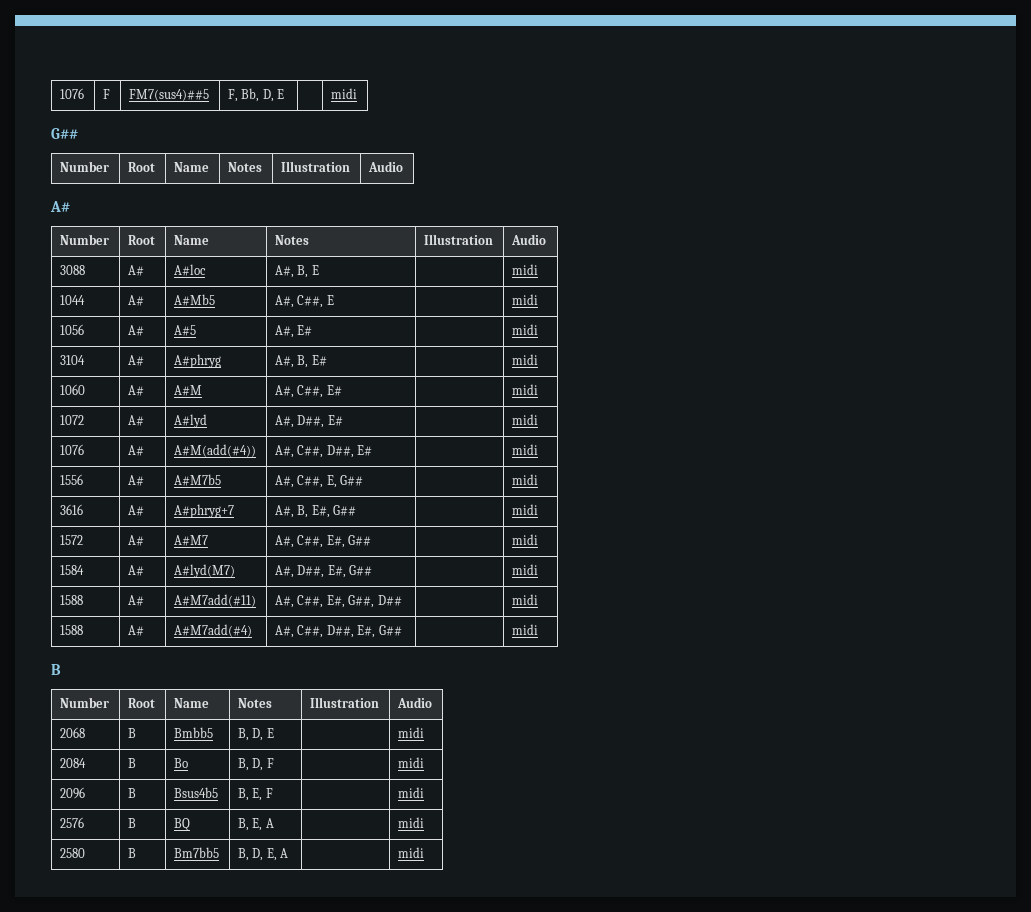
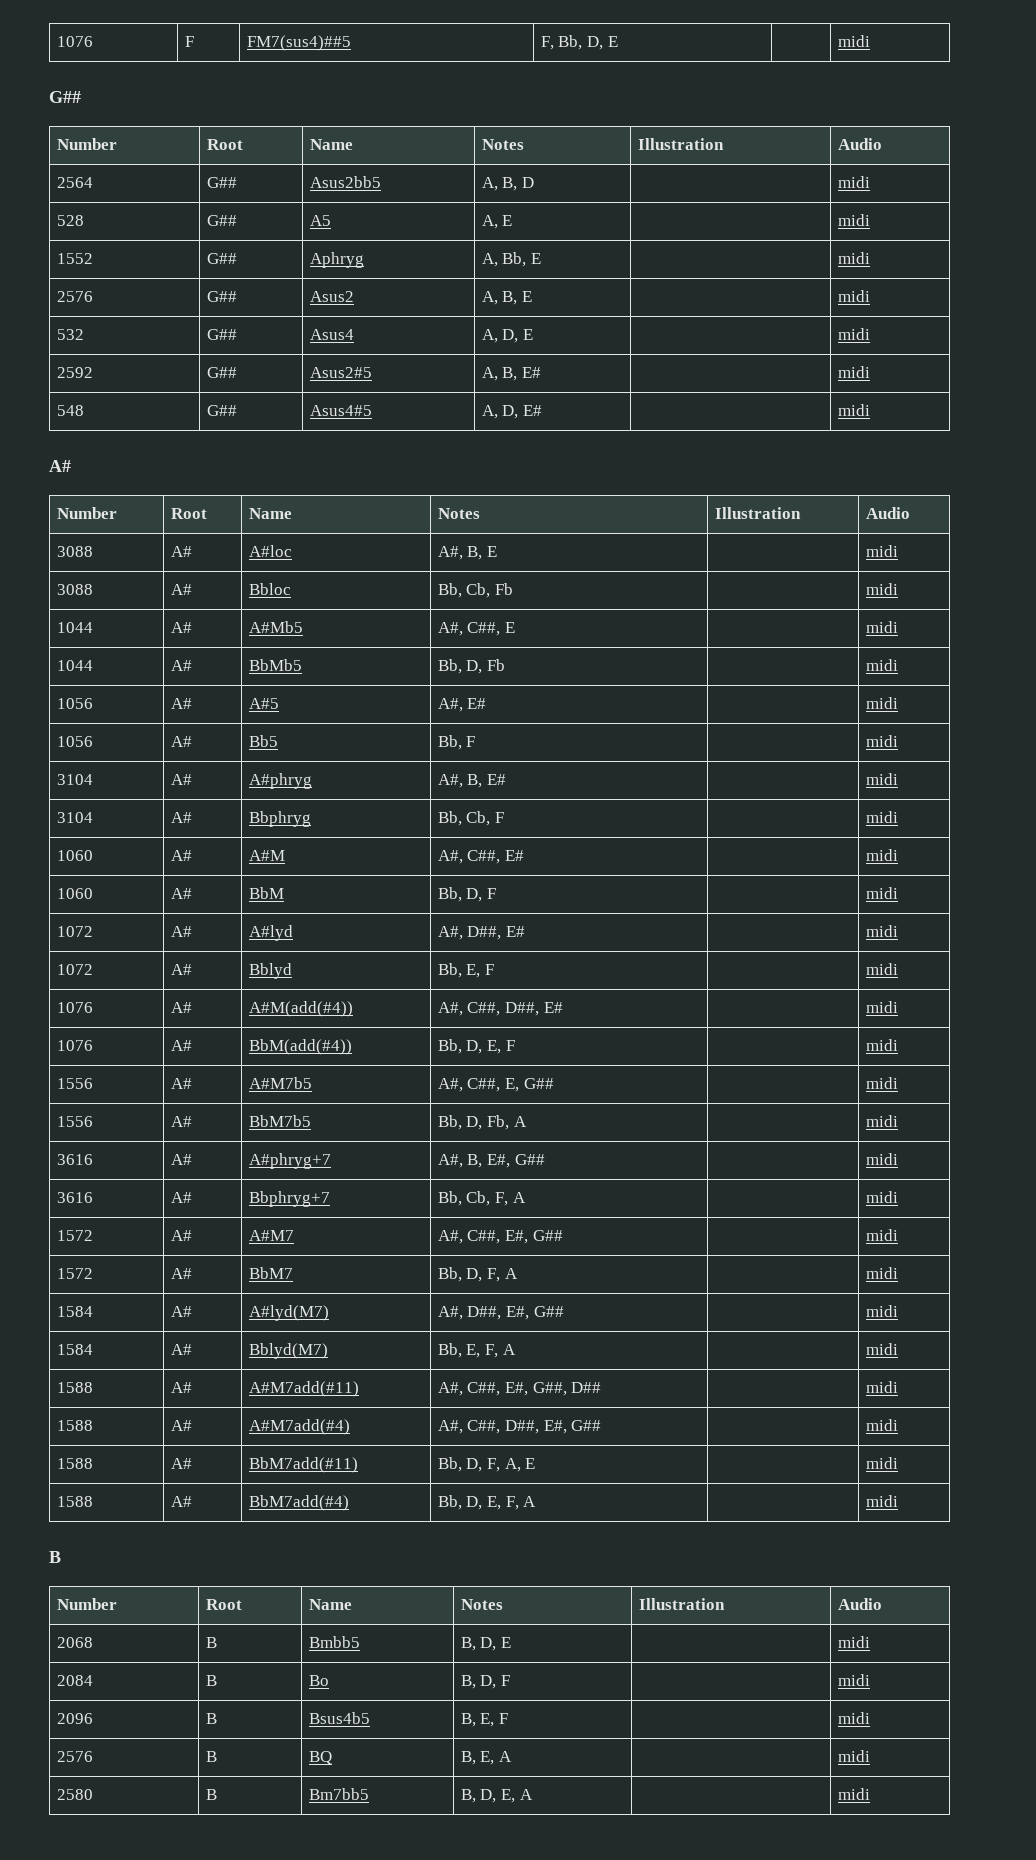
+ 2564 | G## | Asus2bb5 | A, B, D | | midi
+ 528 | G## | A5 | A, E | | midi
+ 1552 | G## | Aphryg | A, Bb, E | | midi
+ 2576 | G## | Asus2 | A, B, E | | midi
+ 532 | G## | Asus4 | A, D, E | | midi
+ 2592 | G## | Asus2#5 | A, B, E# | | midi
+ 548 | G## | Asus4#5 | A, D, E# | | midi
+ 3088 | A# | Bbloc | Bb, Cb, Fb | | midi
+ 1044 | A# | BbMb5 | Bb, D, Fb | | midi
+ 1056 | A# | Bb5 | Bb, F | | midi
+ 3104 | A# | Bbphryg | Bb, Cb, F | | midi
+ 1060 | A# | BbM | Bb, D, F | | midi
+ 1072 | A# | Bblyd | Bb, E, F | | midi
+ 1076 | A# | BbM(add(#4)) | Bb, D, E, F | | midi
+ 1556 | A# | BbM7b5 | Bb, D, Fb, A | | midi
+ 3616 | A# | Bbphryg+7 | Bb, Cb, F, A | | midi
+ 1572 | A# | BbM7 | Bb, D, F, A | | midi
+ 1584 | A# | Bblyd(M7) | Bb, E, F, A | | midi
+ 1588 | A# | BbM7add(#11) | Bb, D, F, A, E | | midi
+ 1588 | A# | BbM7add(#4) | Bb, D, E, F, A | | midi

